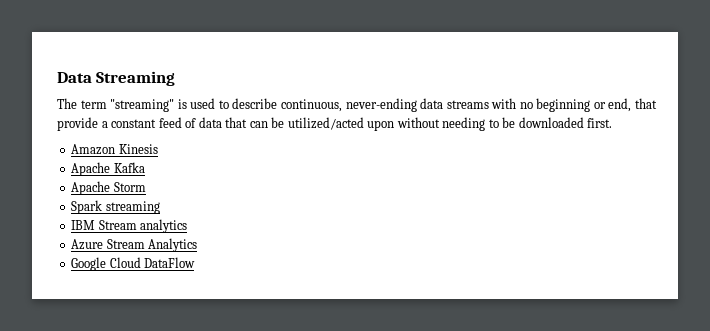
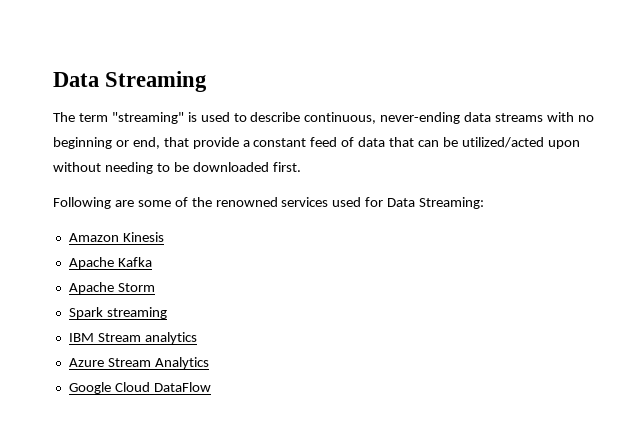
+ Following are some of the renowned services used for Data Streaming:

